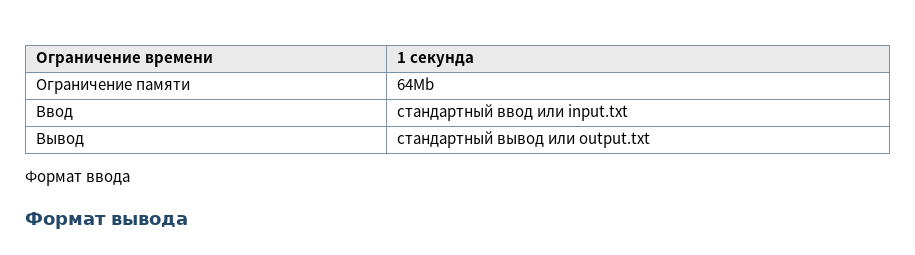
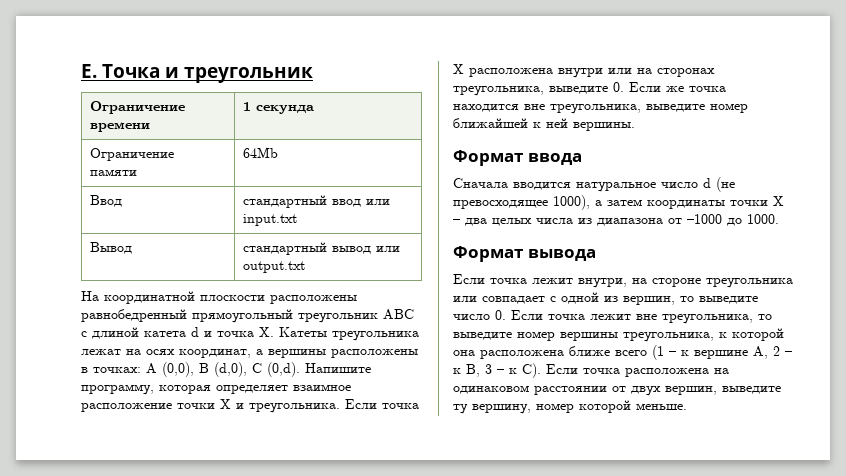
+ E. Точка и треугольник
+ На координатной плоскости расположены равнобедренный прямоугольный треугольник ABC с длиной катета d и точка X. Катеты треугольника лежат на осях координат, а вершины расположены в точках: A (0,0), B (d,0), C (0,d). Напишите программу, которая определяет взаимное расположение точки X и треугольника. Если точка X расположена внутри или на сторонах треугольника, выведите 0. Если же точка находится вне треугольника, выведите номер ближайшей к ней вершины.
  Формат ввода
+ Сначала вводится натуральное число d (не превосходящее 1000), а затем координаты точки X – два целых числа из диапазона от –1000 до 1000.
  Формат вывода
+ Если точка лежит внутри, на стороне треугольника или совпадает с одной из вершин, то выведите число 0. Если точка лежит вне треугольника, то выведите номер вершины треугольника, к которой она расположена ближе всего (1 – к вершине A, 2 – к B, 3 – к C). Если точка расположена на одинаковом расстоянии от двух вершин, выведите ту вершину, номер которой меньше.

